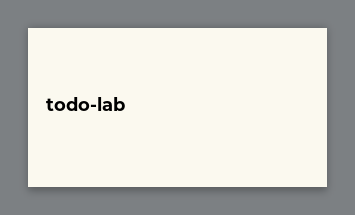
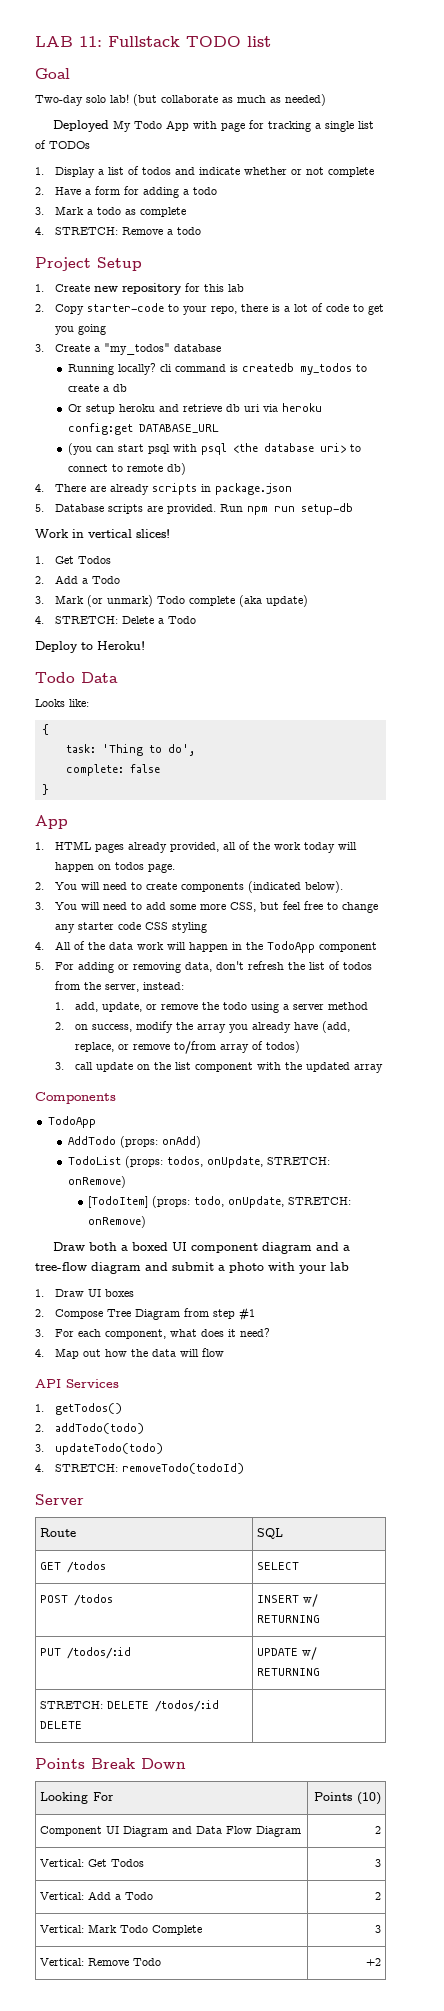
- todo-lab
+ LAB 11: Fullstack TODO list
+ Goal
+ Two-day solo lab! (but collaborate as much as needed)
+ Deployed My Todo App with page for tracking a single list of TODOs
+ 1. Display a list of todos and indicate whether or not complete
+ 2. Have a form for adding a todo
+ 3. Mark a todo as complete
+ 4. STRETCH: Remove a todo
+ Project Setup
+ 1. Create new repository for this lab
+ 2. Copy starter-code to your repo, there is a lot of code to get you going
+ 3. Create a "my_todos" database
+ Running locally? cli command is createdb my_todos to create a db
+ Or setup heroku and retrieve db uri via heroku config:get DATABASE_URL
+ (you can start psql with psql <the database uri> to connect to remote db)
+ 4. There are already scripts in package.json
+ 5. Database scripts are provided. Run npm run setup-db
+ Work in vertical slices!
+ 1. Get Todos
+ 2. Add a Todo
+ 3. Mark (or unmark) Todo complete (aka update)
+ 4. STRETCH: Delete a Todo
+ Deploy to Heroku!
+ Todo Data
+ Looks like:
+ {
+ task: 'Thing to do',
+ complete: false
+ }
+ App
+ 1. HTML pages already provided, all of the work today will happen on todos page.
+ 2. You will need to create components (indicated below).
+ 3. You will need to add some more CSS, but feel free to change any starter code CSS styling
+ 4. All of the data work will happen in the TodoApp component
+ 5. For adding or removing data, don't refresh the list of todos from the server, instead:
+ 1. add, update, or remove the todo using a server method
+ 2. on success, modify the array you already have (add, replace, or remove to/from array of todos)
+ 3. call update on the list component with the updated array
+ Components
+ TodoApp
+ AddTodo (props: onAdd)
+ TodoList (props: todos, onUpdate, STRETCH: onRemove)
+ [TodoItem] (props: todo, onUpdate, STRETCH: onRemove)
+ Draw both a boxed UI component diagram and a tree-flow diagram and submit a photo with your lab
+ 1. Draw UI boxes
+ 2. Compose Tree Diagram from step #1
+ 3. For each component, what does it need?
+ 4. Map out how the data will flow
+ API Services
+ 1. getTodos()
+ 2. addTodo(todo)
+ 3. updateTodo(todo)
+ 4. STRETCH: removeTodo(todoId)
+ Server
+ Route | SQL
+ GET /todos | SELECT
+ POST /todos | INSERT w/ RETURNING
+ PUT /todos/:id | UPDATE w/ RETURNING
+ STRETCH: DELETE /todos/:id DELETE |
+ Points Break Down
+ Looking For | Points (10)
+ Component UI Diagram and Data Flow Diagram | 2
+ Vertical: Get Todos | 3
+ Vertical: Add a Todo | 2
+ Vertical: Mark Todo Complete | 3
+ Vertical: Remove Todo | +2

